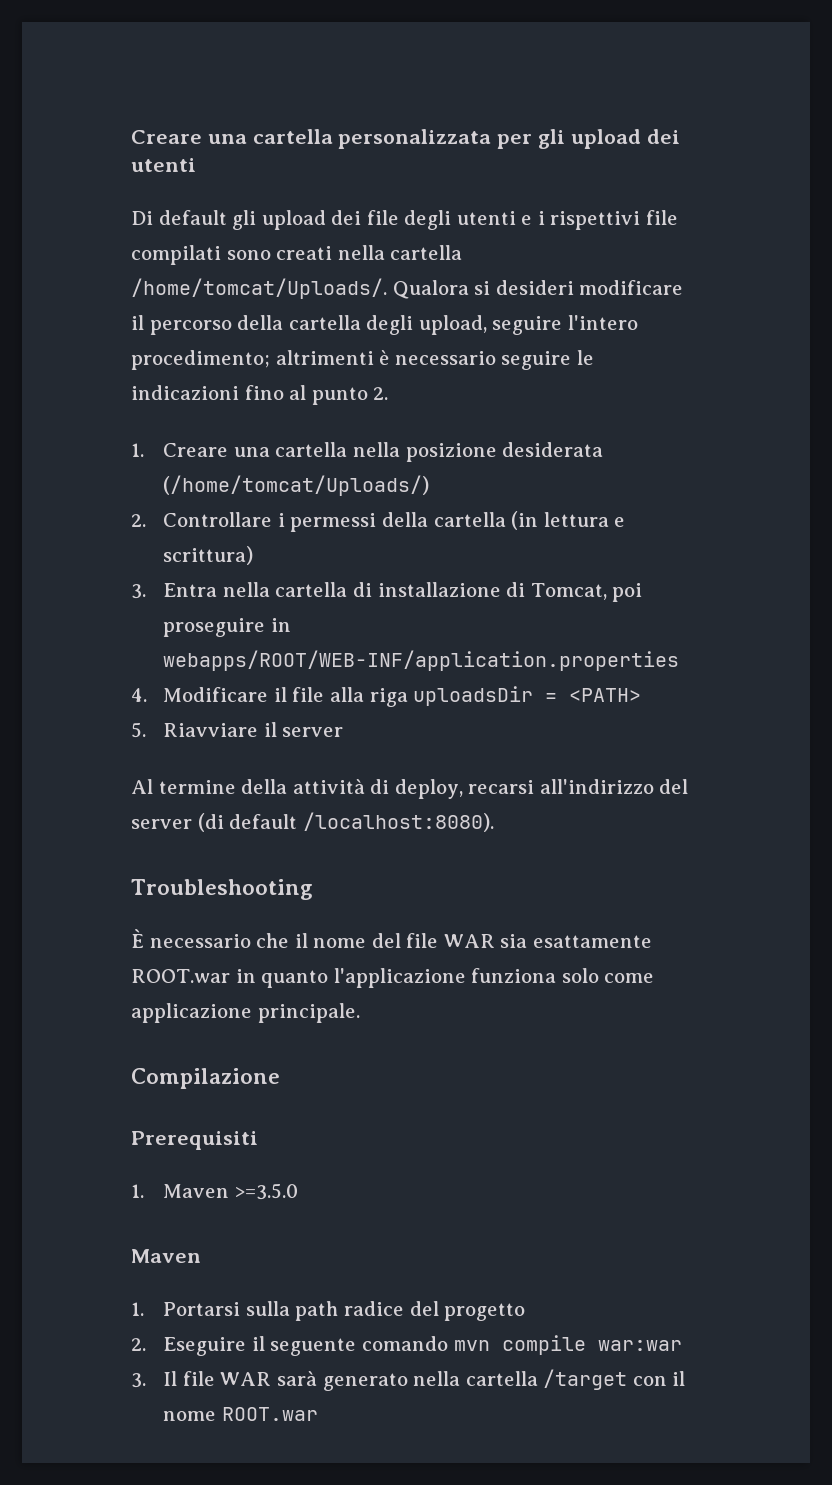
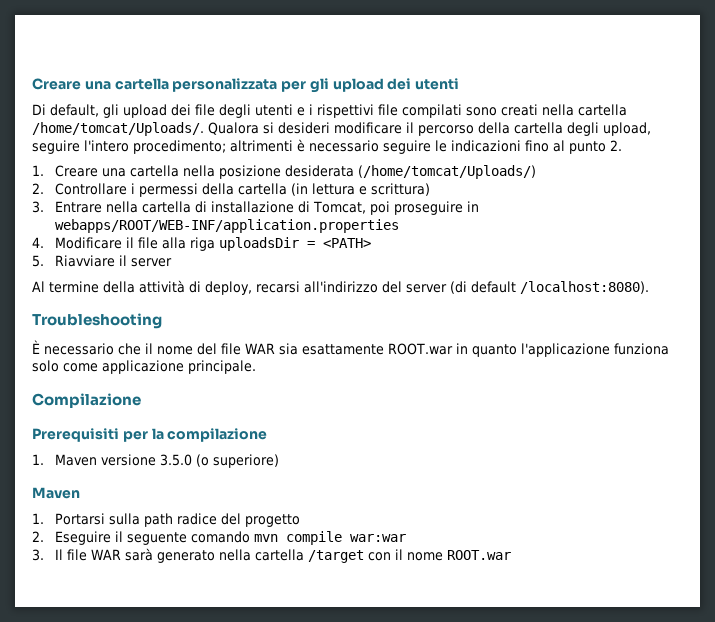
- Di default gli upload dei file degli utenti e i rispettivi file compilati sono creati nella cartella /home/tomcat/Uploads/.
+ Di default, gli upload dei file degli utenti e i rispettivi file compilati sono creati nella cartella /home/tomcat/Uploads/.
- 3. Entra nella cartella di installazione di Tomcat, poi proseguire in webapps/ROOT/WEB-INF/application.properties
+ 3. Entrare nella cartella di installazione di Tomcat, poi proseguire in webapps/ROOT/WEB-INF/application.properties
- Prerequisiti
+ Prerequisiti per la compilazione
- 1. Maven >=3.5.0
+ 1. Maven versione 3.5.0 (o superiore)

